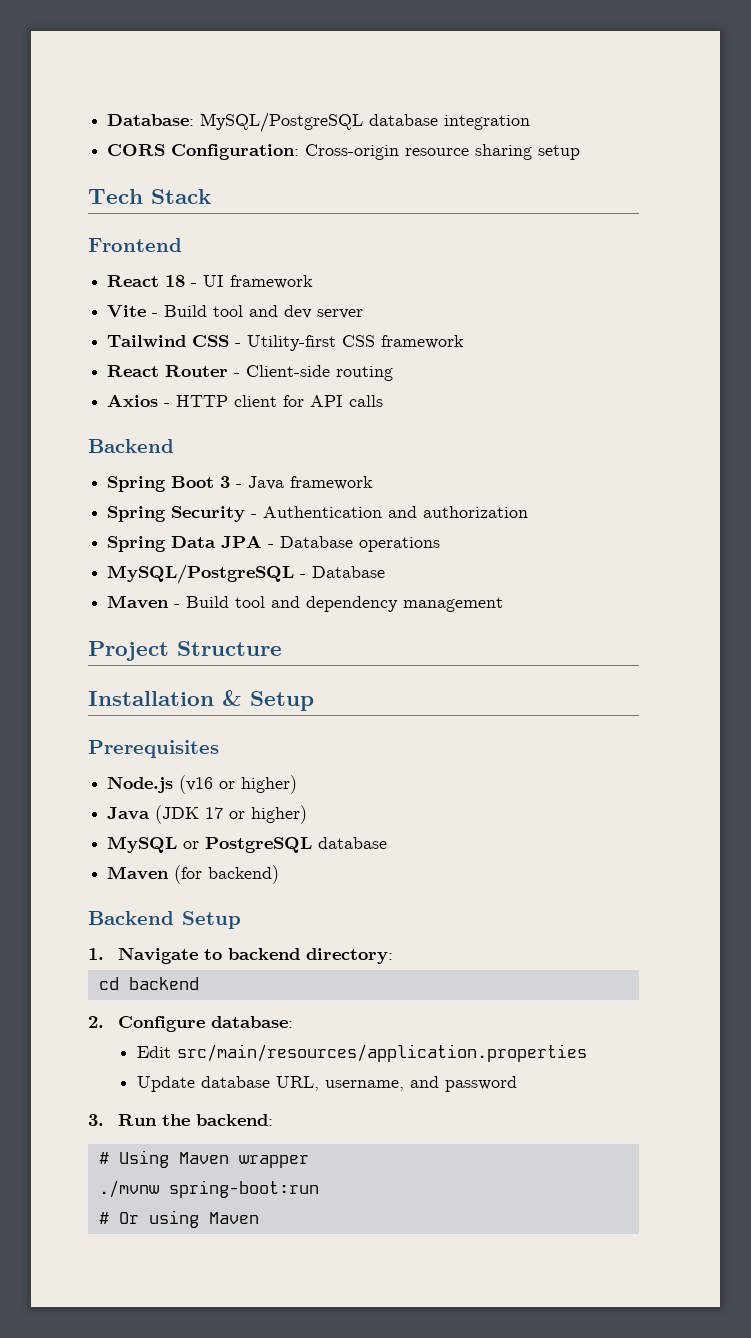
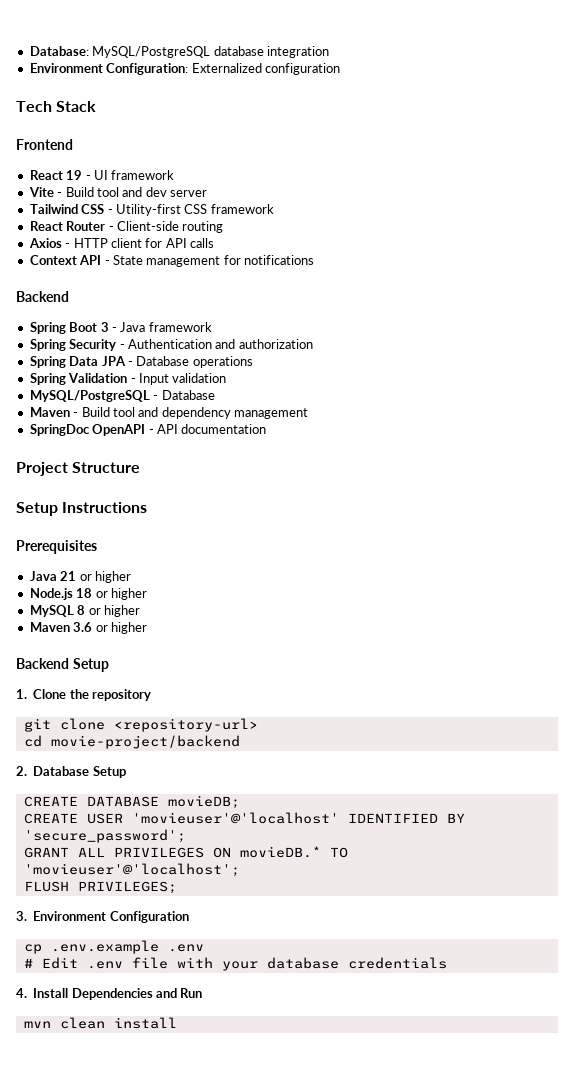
- CORS Configuration: Cross-origin resource sharing setup
+ Environment Configuration: Externalized configuration
- React 18 - UI framework
+ React 19 - UI framework
+ Context API - State management for notifications
+ Spring Validation - Input validation
+ SpringDoc OpenAPI - API documentation
- Installation & Setup
+ Setup Instructions
- Node.js (v16 or higher)
- Java (JDK 17 or higher)
- MySQL or PostgreSQL database
- Maven (for backend)
+ Java 21 or higher
+ Node.js 18 or higher
+ MySQL 8 or higher
+ Maven 3.6 or higher
  Backend Setup
- 1. Navigate to backend directory:
+ 1. Clone the repository
+ git clone <repository-url>
- cd backend
+ cd movie-project/backend
- 2. Configure database:
- Edit src/main/resources/application.properties
- Update database URL, username, and password
- 3. Run the backend:
- # Using Maven wrapper
- ./mvnw spring-boot:run
- # Or using Maven
+ 2. Database Setup
+ CREATE DATABASE movieDB;
+ CREATE USER 'movieuser'@'localhost' IDENTIFIED BY 'secure_password';
+ GRANT ALL PRIVILEGES ON movieDB.* TO 'movieuser'@'localhost';
+ FLUSH PRIVILEGES;
+ 3. Environment Configuration
+ cp .env.example .env
+ # Edit .env file with your database credentials
+ 4. Install Dependencies and Run
+ mvn clean install

